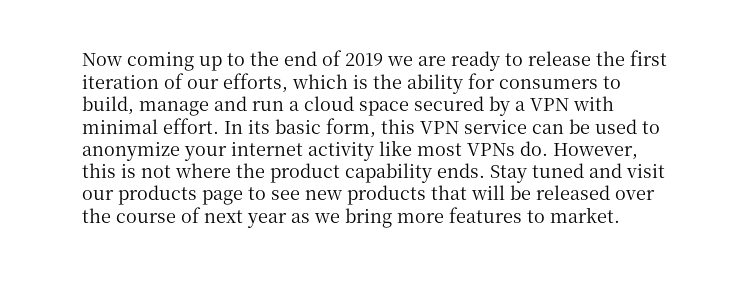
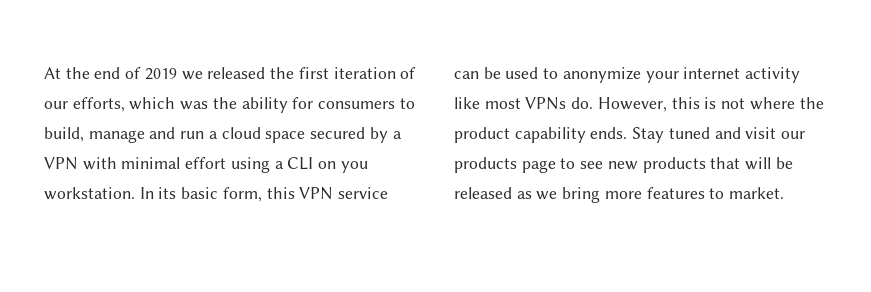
- Now coming up to the end of 2019 we are ready to release the first iteration of our efforts, which is the ability for consumers to build, manage and run a cloud space secured by a VPN with minimal effort.
+ At the end of 2019 we released the first iteration of our efforts, which was the ability for consumers to build, manage and run a cloud space secured by a VPN with minimal effort using a CLI on you workstation.
- Stay tuned and visit our products page to see new products that will be released over the course of next year as we bring more features to market.
+ Stay tuned and visit our products page to see new products that will be released as we bring more features to market.

